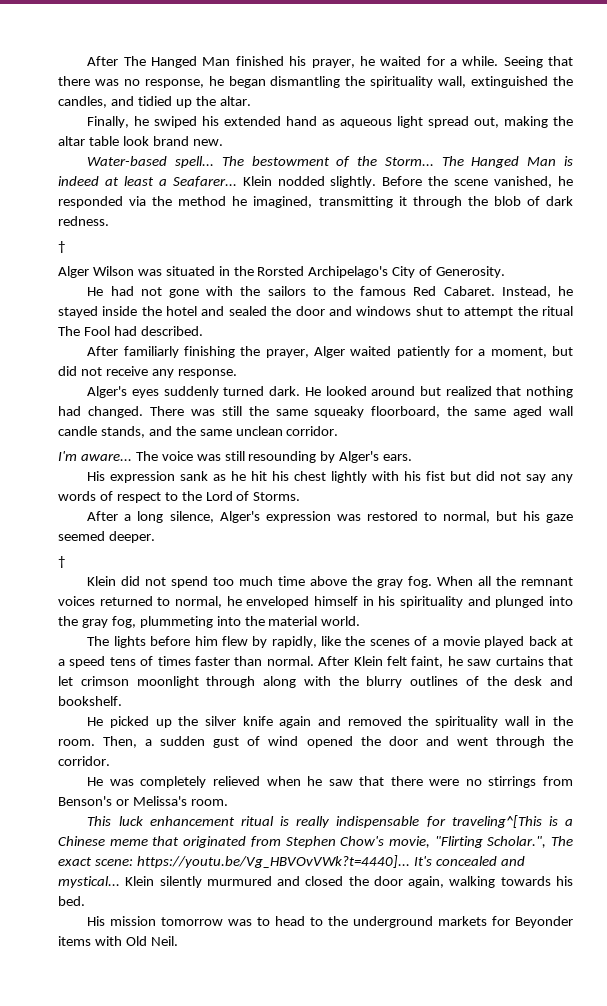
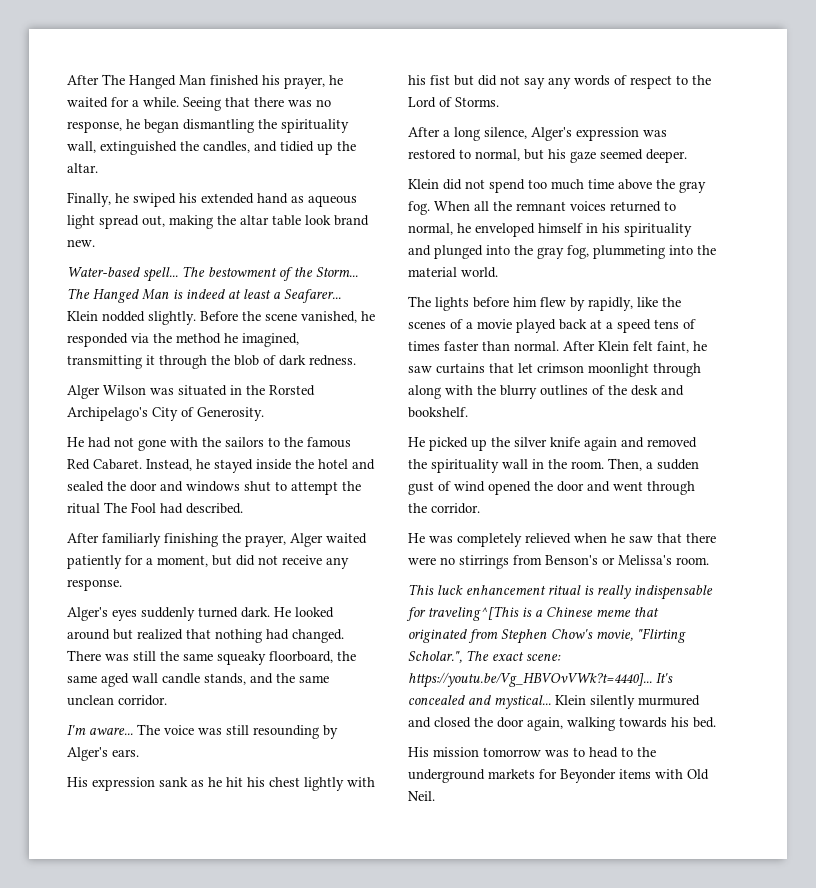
  Before the scene vanished, he responded via the method he imagined, transmitting it through the blob of dark redness.
- †
  After a long silence, Alger's expression was restored to normal, but his gaze seemed deeper.
- †

